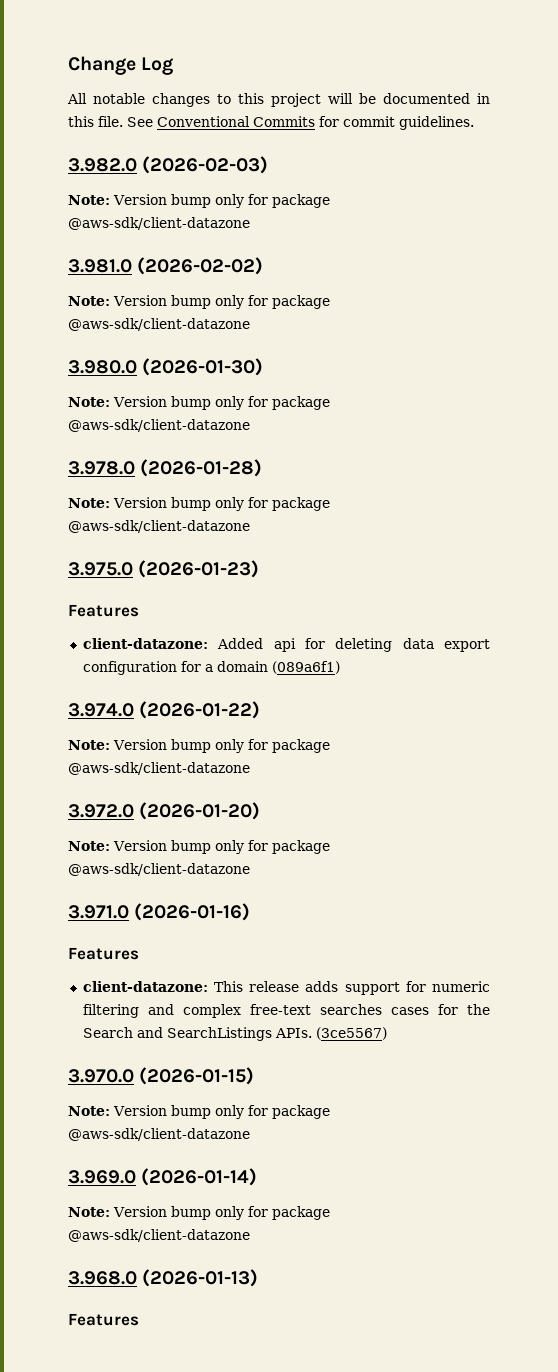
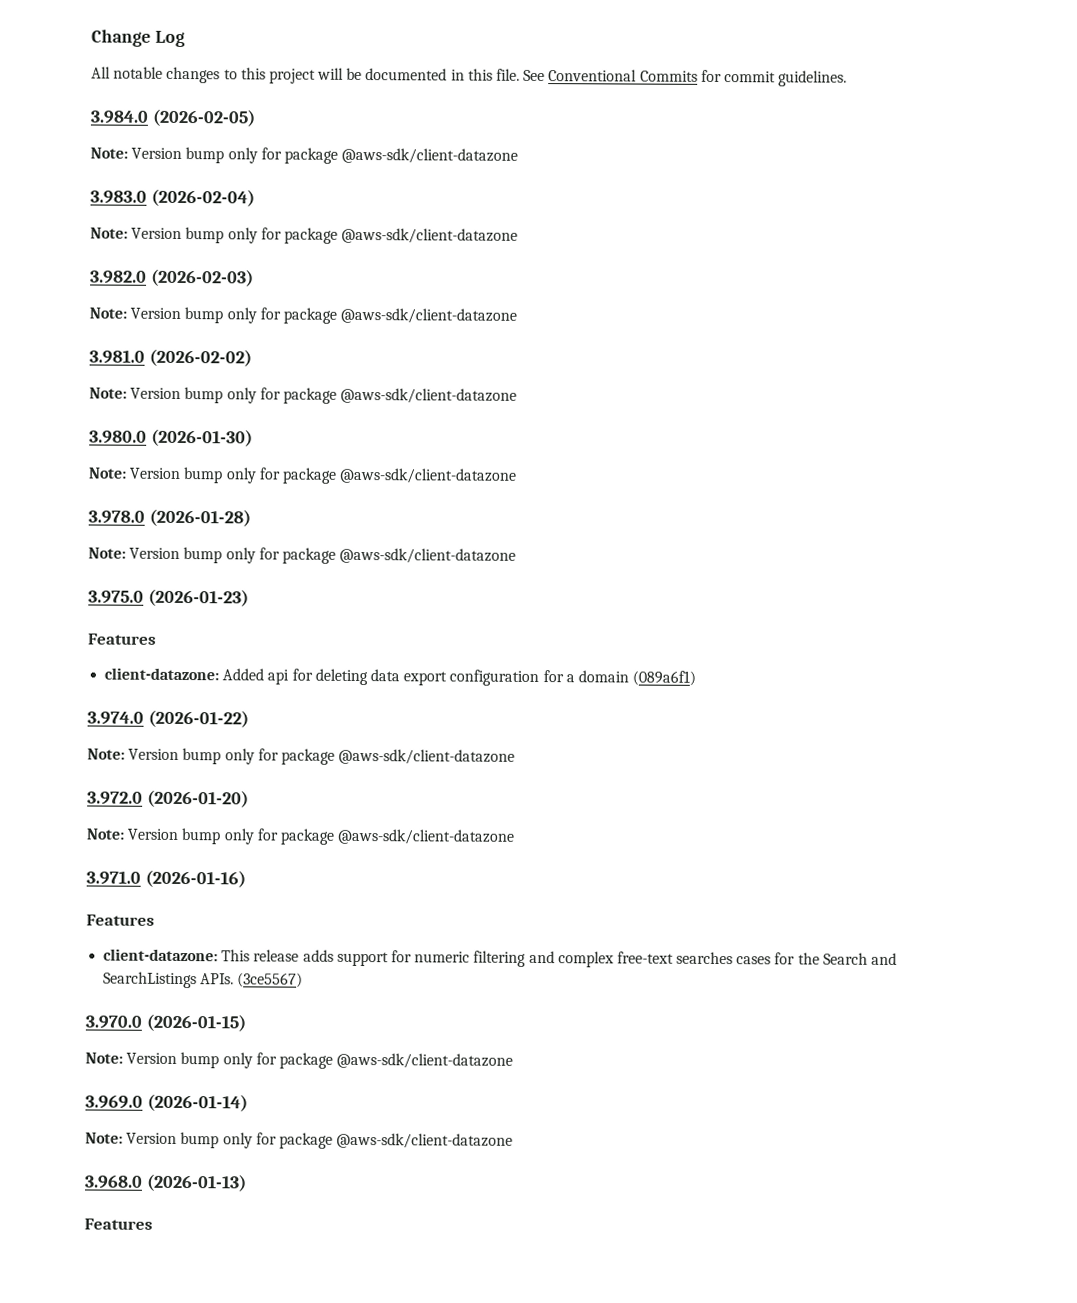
+ 3.984.0 (2026-02-05)
+ Note: Version bump only for package @aws-sdk/client-datazone
+ 3.983.0 (2026-02-04)
+ Note: Version bump only for package @aws-sdk/client-datazone

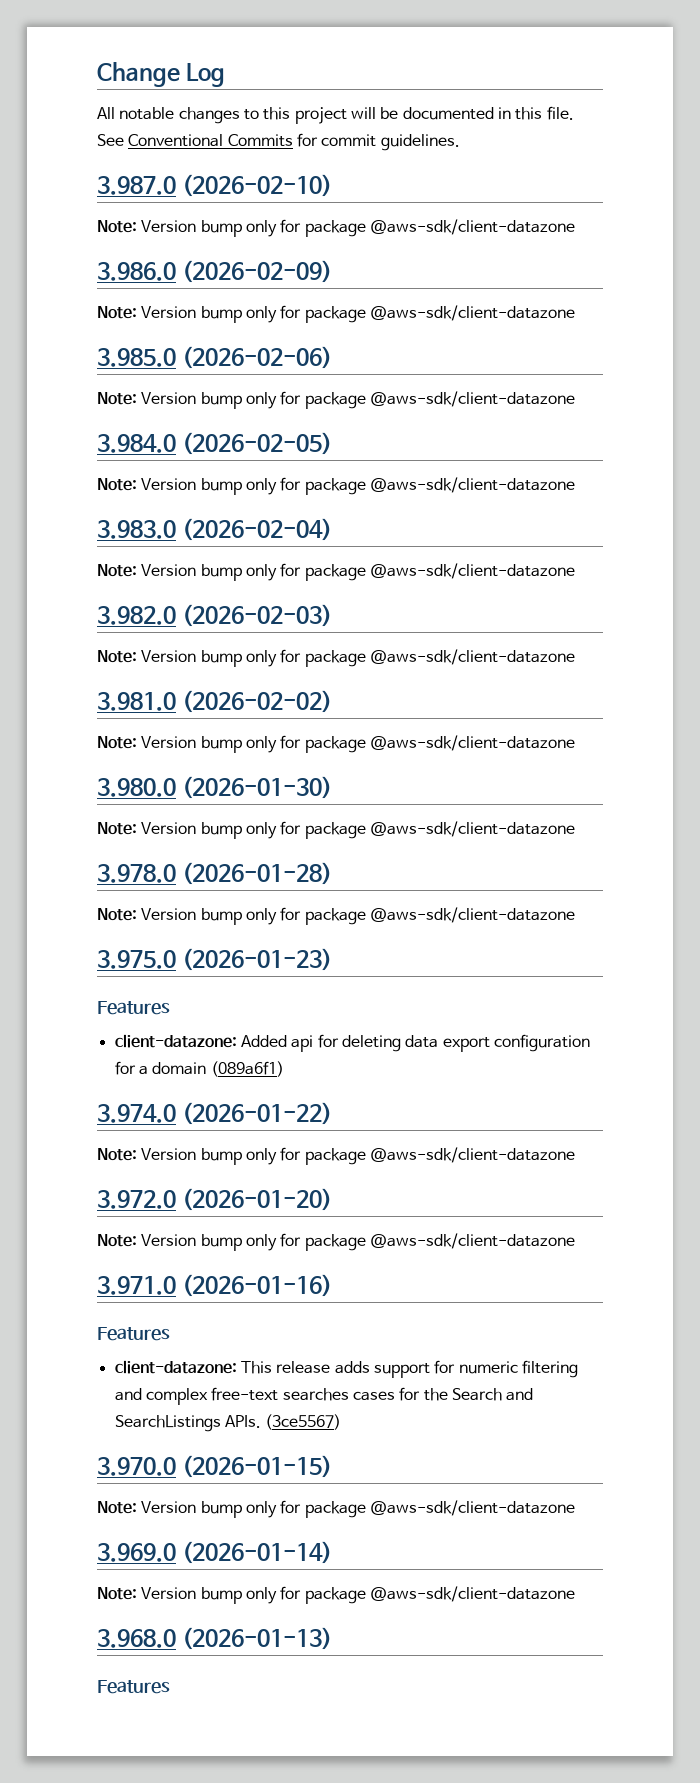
+ 3.987.0 (2026-02-10)
+ Note: Version bump only for package @aws-sdk/client-datazone
+ 3.986.0 (2026-02-09)
+ Note: Version bump only for package @aws-sdk/client-datazone
+ 3.985.0 (2026-02-06)
+ Note: Version bump only for package @aws-sdk/client-datazone

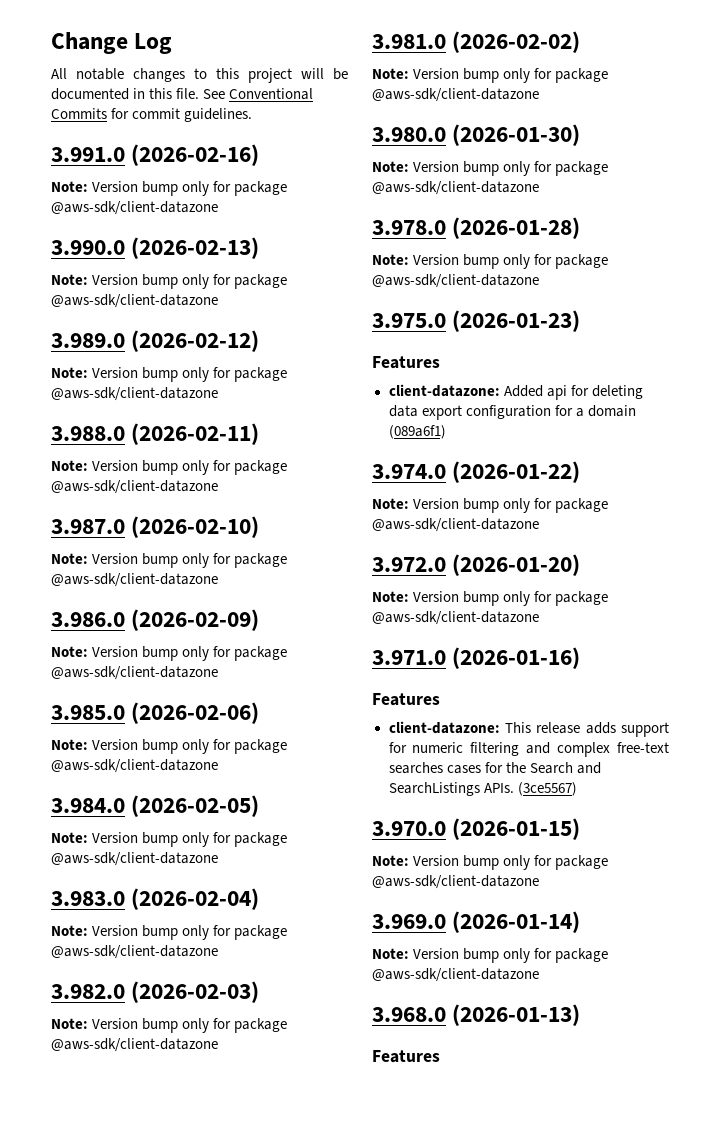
+ 3.991.0 (2026-02-16)
+ Note: Version bump only for package @aws-sdk/client-datazone
+ 3.990.0 (2026-02-13)
+ Note: Version bump only for package @aws-sdk/client-datazone
+ 3.989.0 (2026-02-12)
+ Note: Version bump only for package @aws-sdk/client-datazone
+ 3.988.0 (2026-02-11)
+ Note: Version bump only for package @aws-sdk/client-datazone

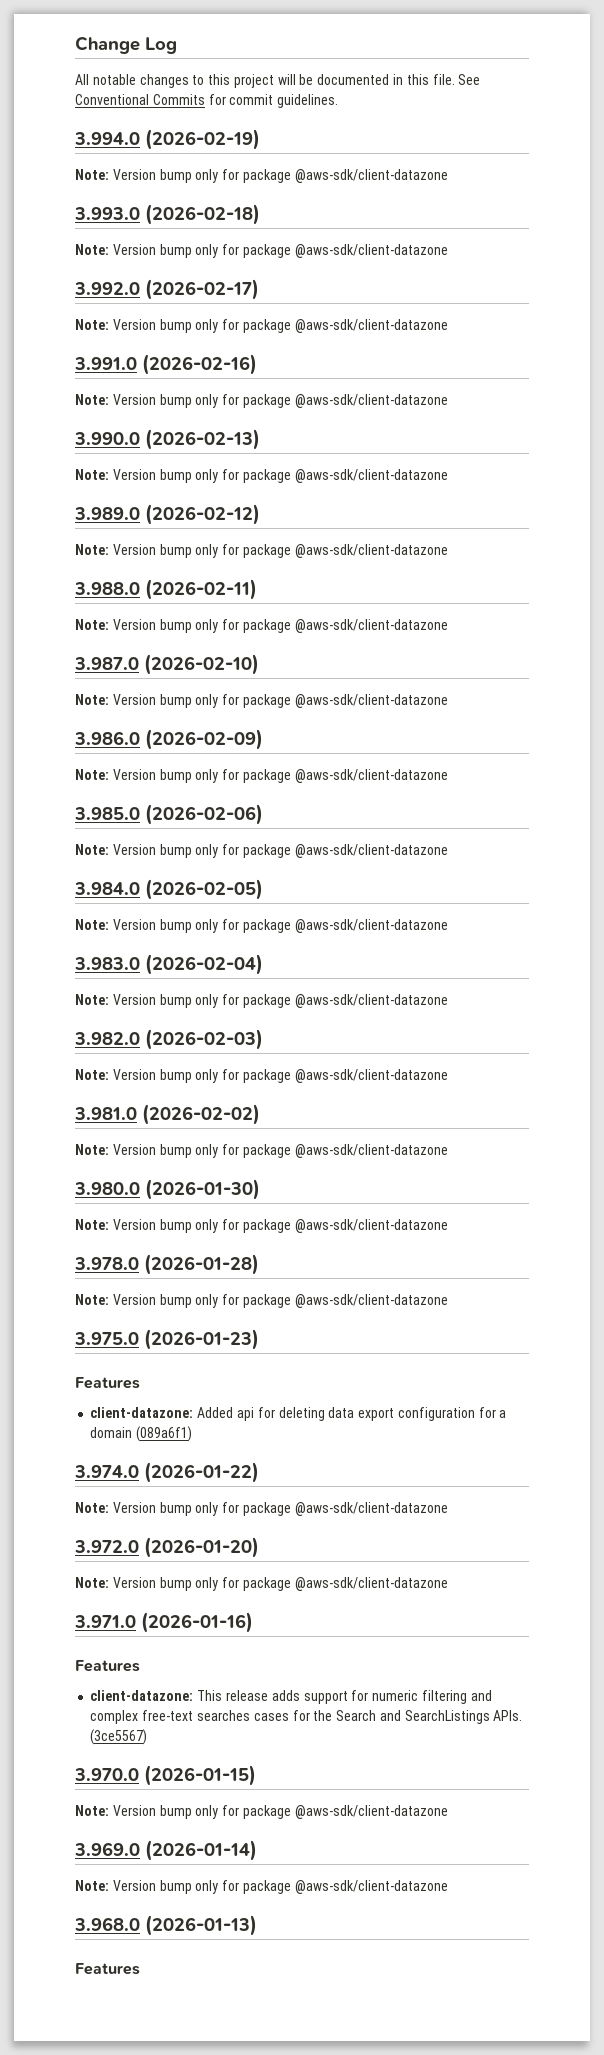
+ 3.994.0 (2026-02-19)
+ Note: Version bump only for package @aws-sdk/client-datazone
+ 3.993.0 (2026-02-18)
+ Note: Version bump only for package @aws-sdk/client-datazone
+ 3.992.0 (2026-02-17)
+ Note: Version bump only for package @aws-sdk/client-datazone

